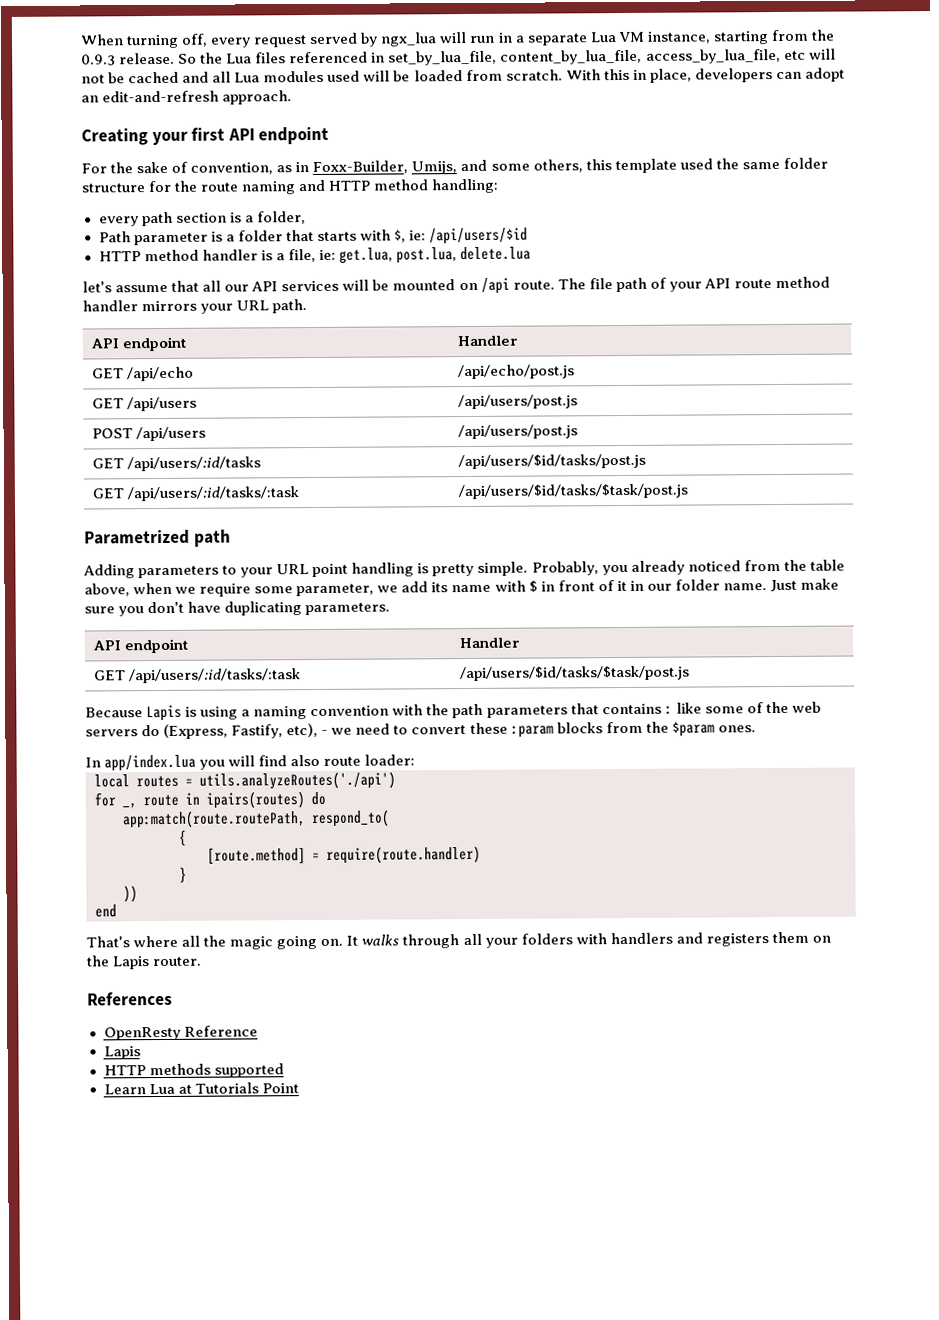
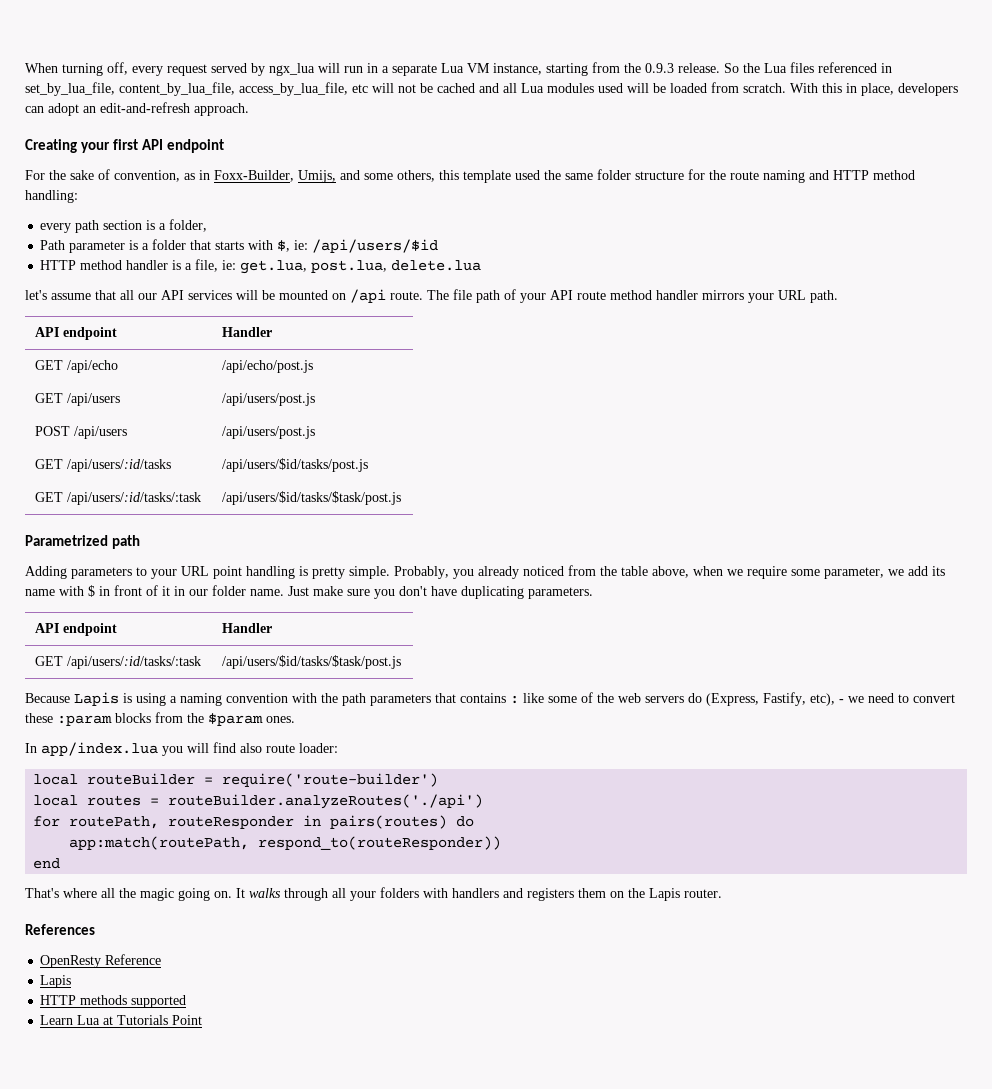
+ local routeBuilder = require('route-builder')
- local routes = utils.analyzeRoutes('./api')
- for _, route in ipairs(routes) do
- app:match(route.routePath, respond_to(
- {
- [route.method] = require(route.handler)
- }
- ))
+ local routes = routeBuilder.analyzeRoutes('./api')
+ for routePath, routeResponder in pairs(routes) do
+ app:match(routePath, respond_to(routeResponder))

